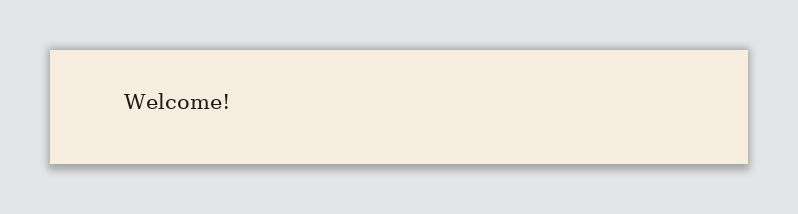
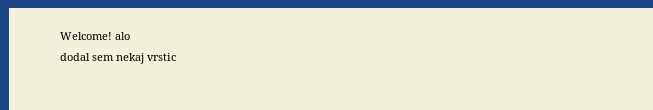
- Welcome!
+ Welcome! alo
+ dodal sem nekaj vrstic

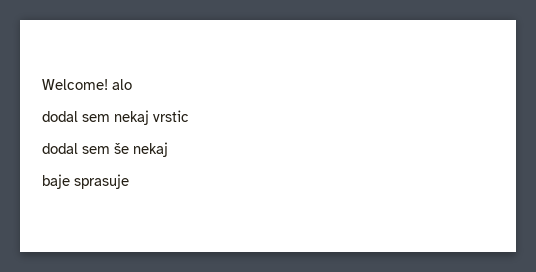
+ dodal sem še nekaj
+ baje sprasuje

